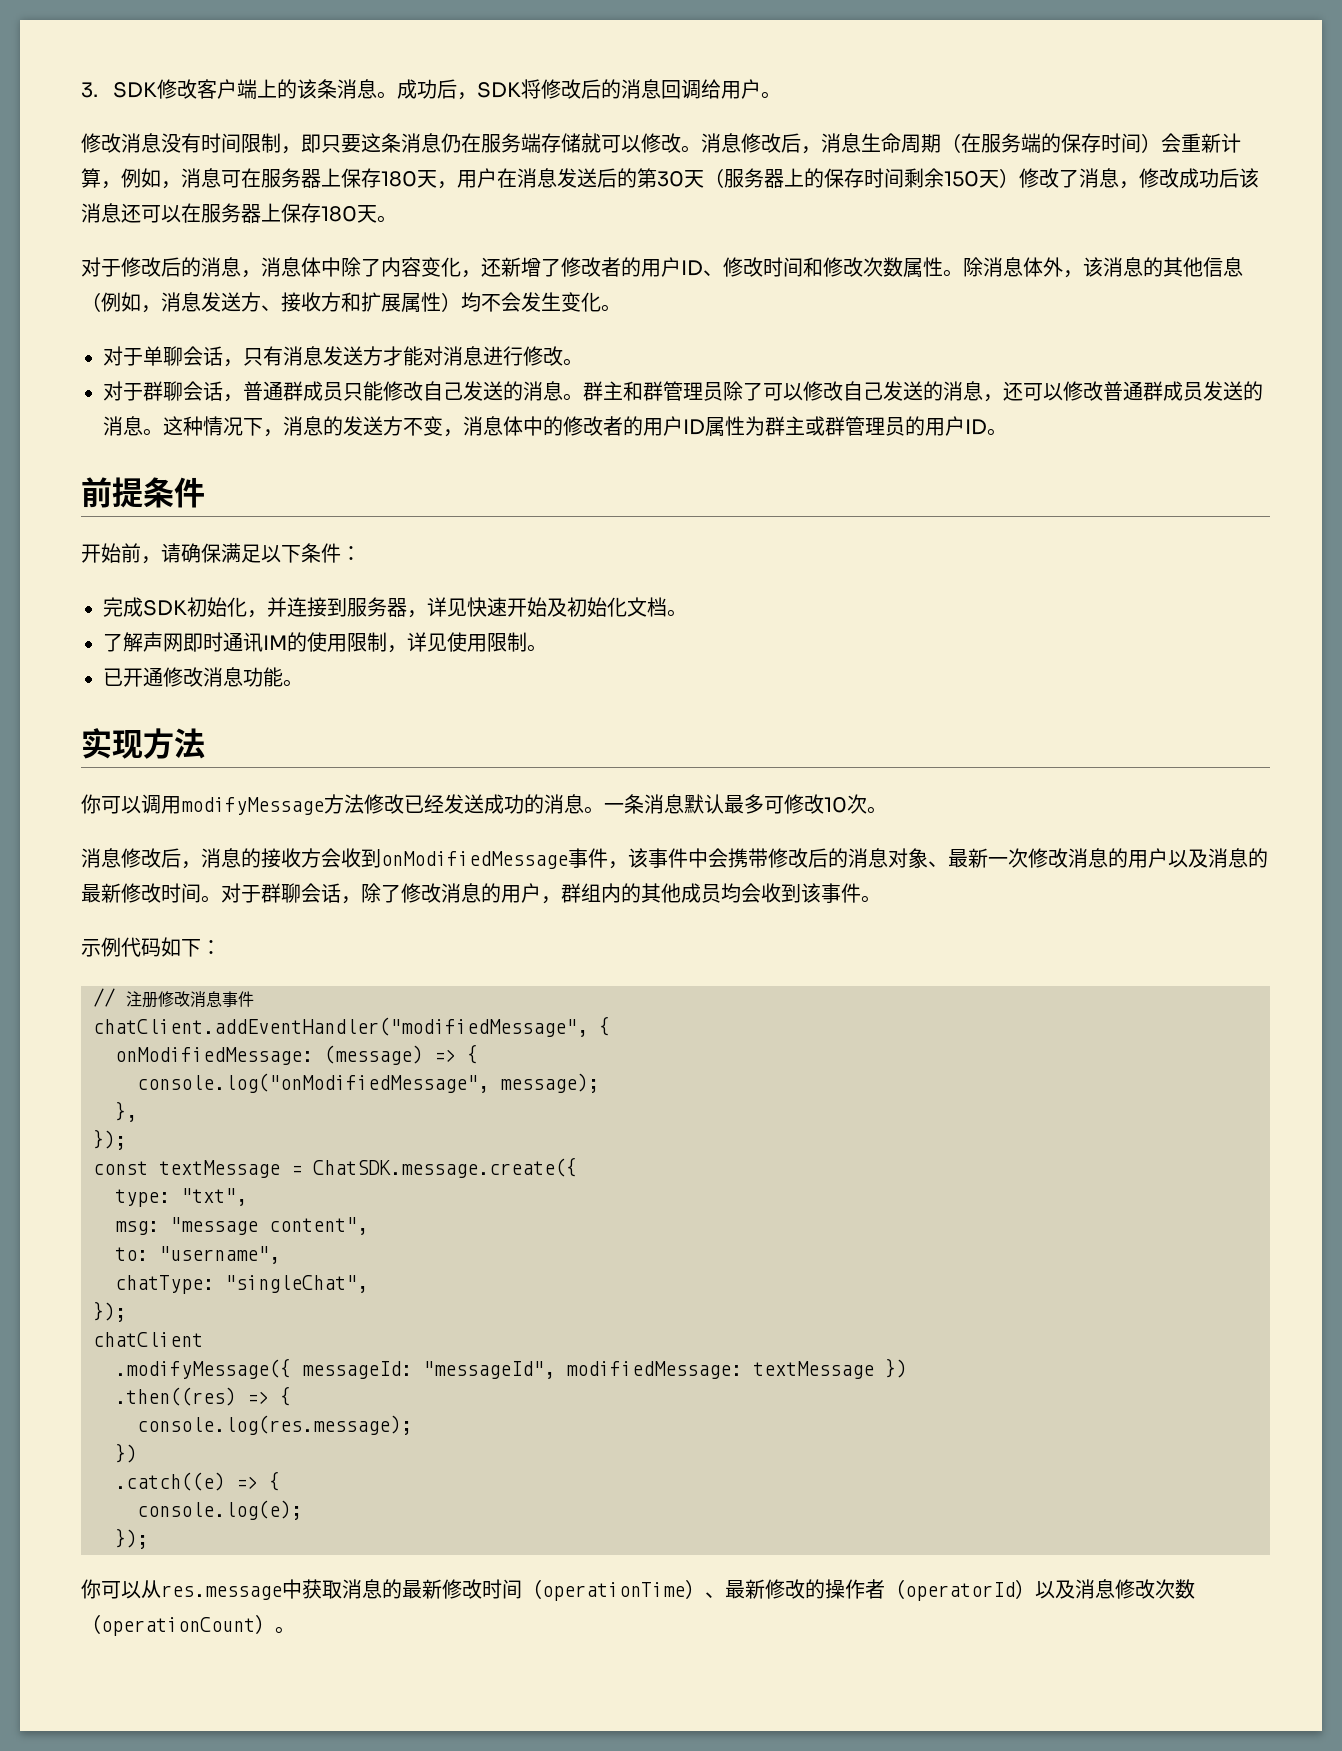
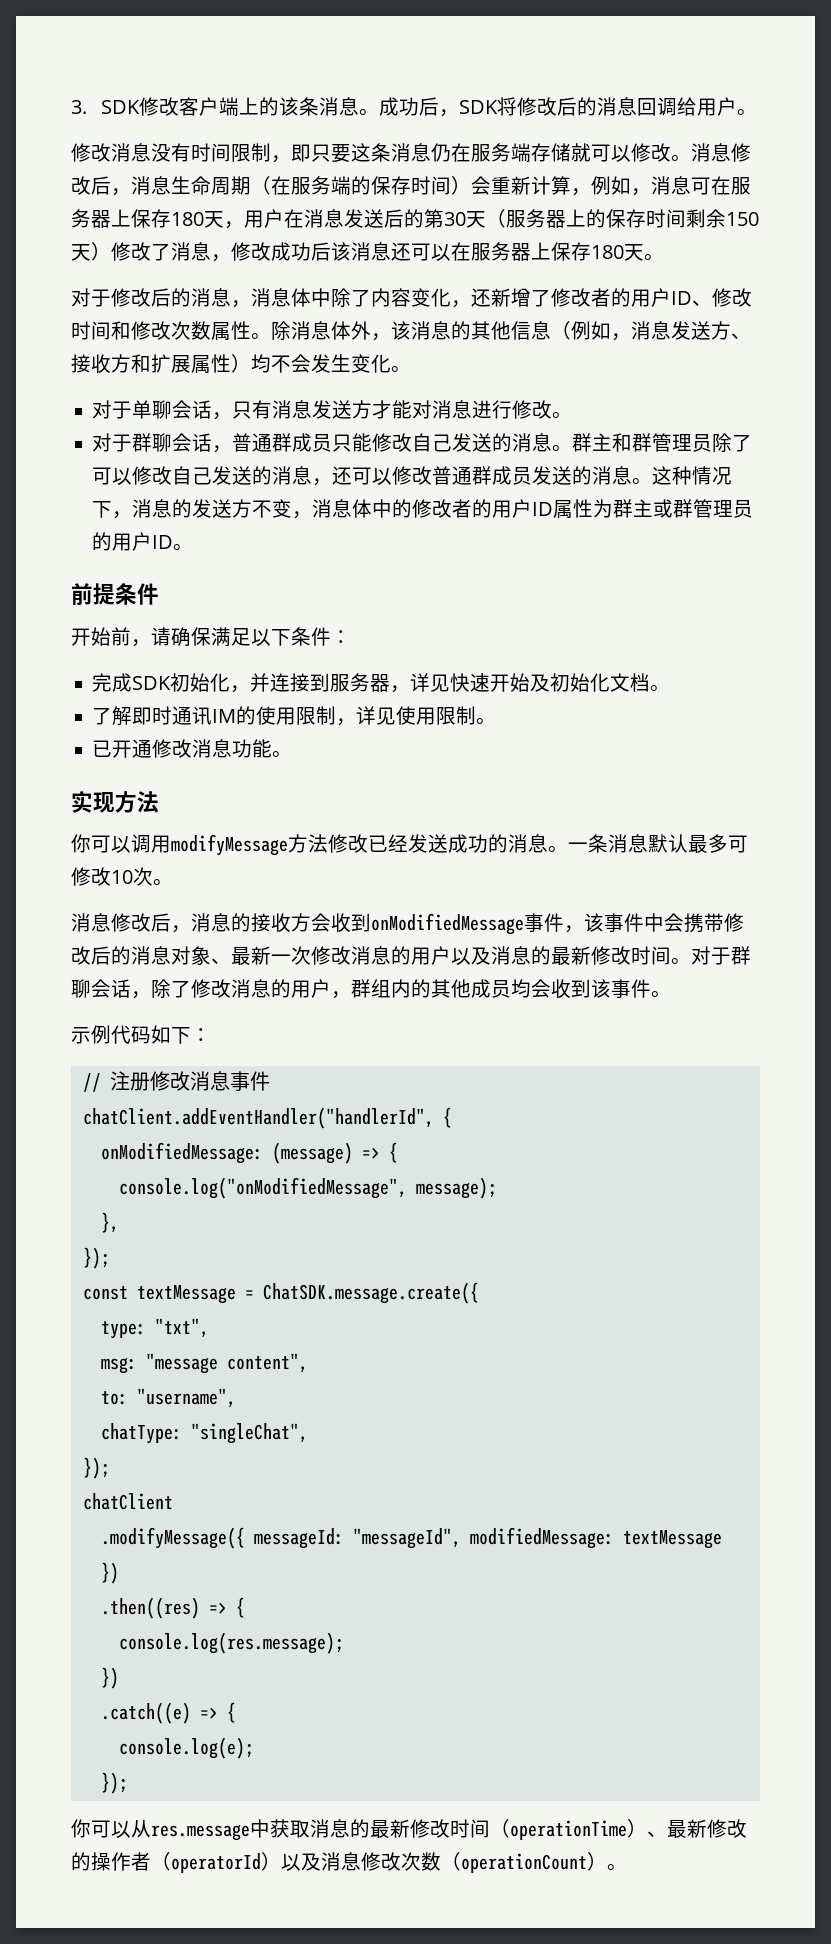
- 了解声网即时通讯IM的使用限制，详见使用限制。
+ 了解即时通讯IM的使用限制，详见使用限制。
- chatClient.addEventHandler("modifiedMessage", {
+ chatClient.addEventHandler("handlerId", {

